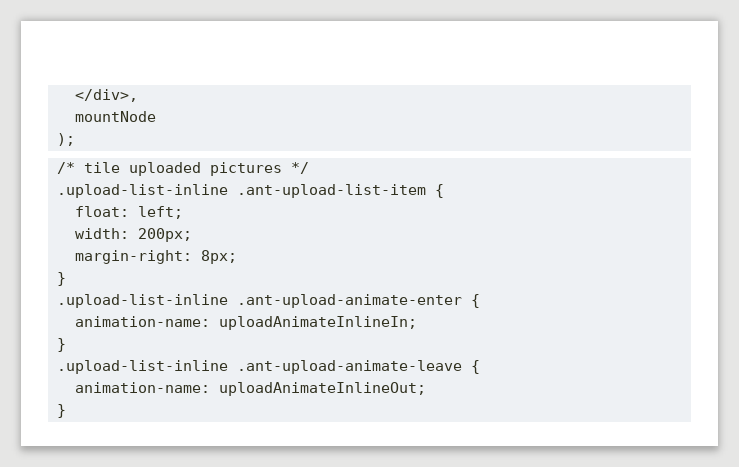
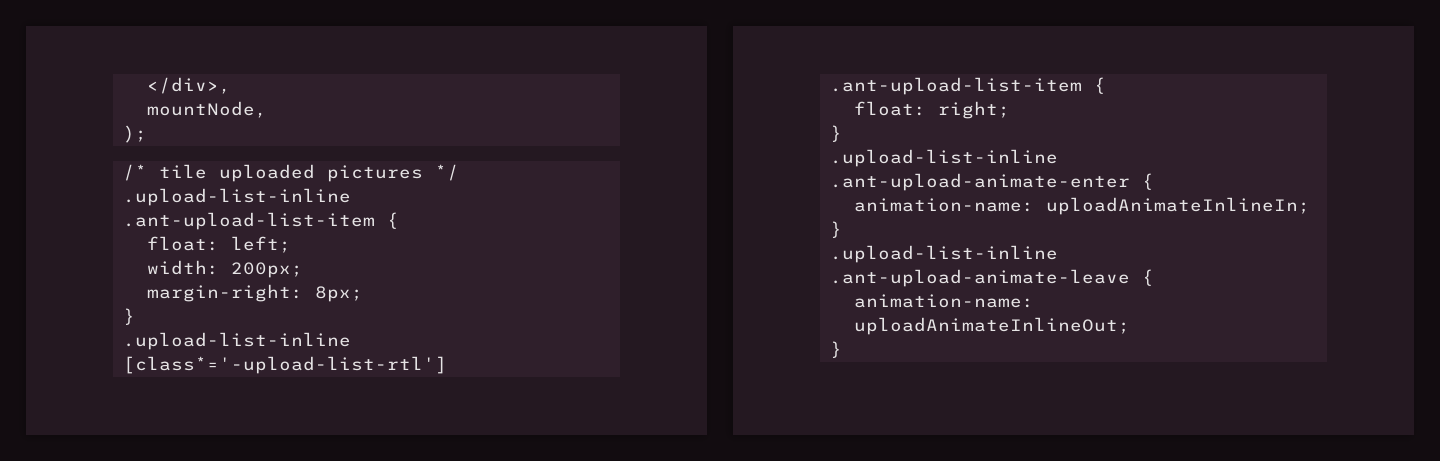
- mountNode
+ mountNode,
+ .upload-list-inline [class*='-upload-list-rtl'] .ant-upload-list-item {
+ float: right;
+ }

